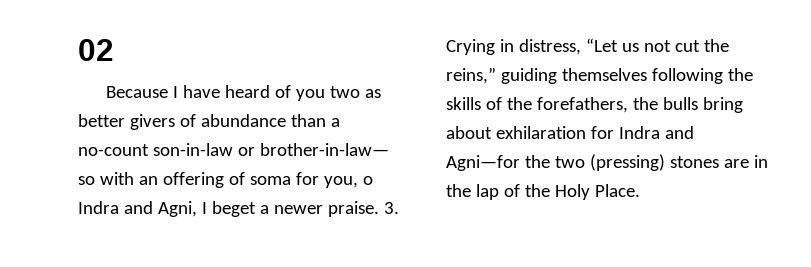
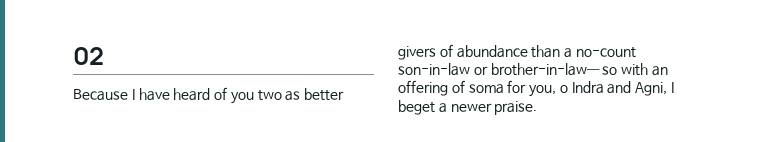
- 3. Crying in distress, “Let us not cut the reins,” guiding themselves following the skills of the forefathers, the bulls bring about exhilaration for Indra and Agni—for the two (pressing) stones are in the lap of the Holy Place.

